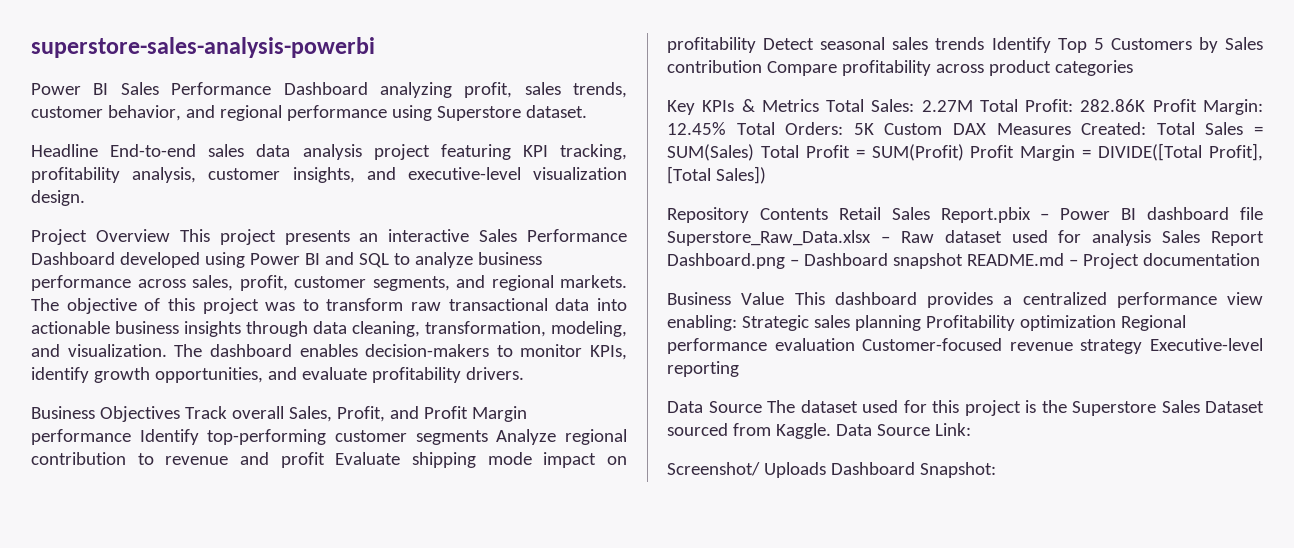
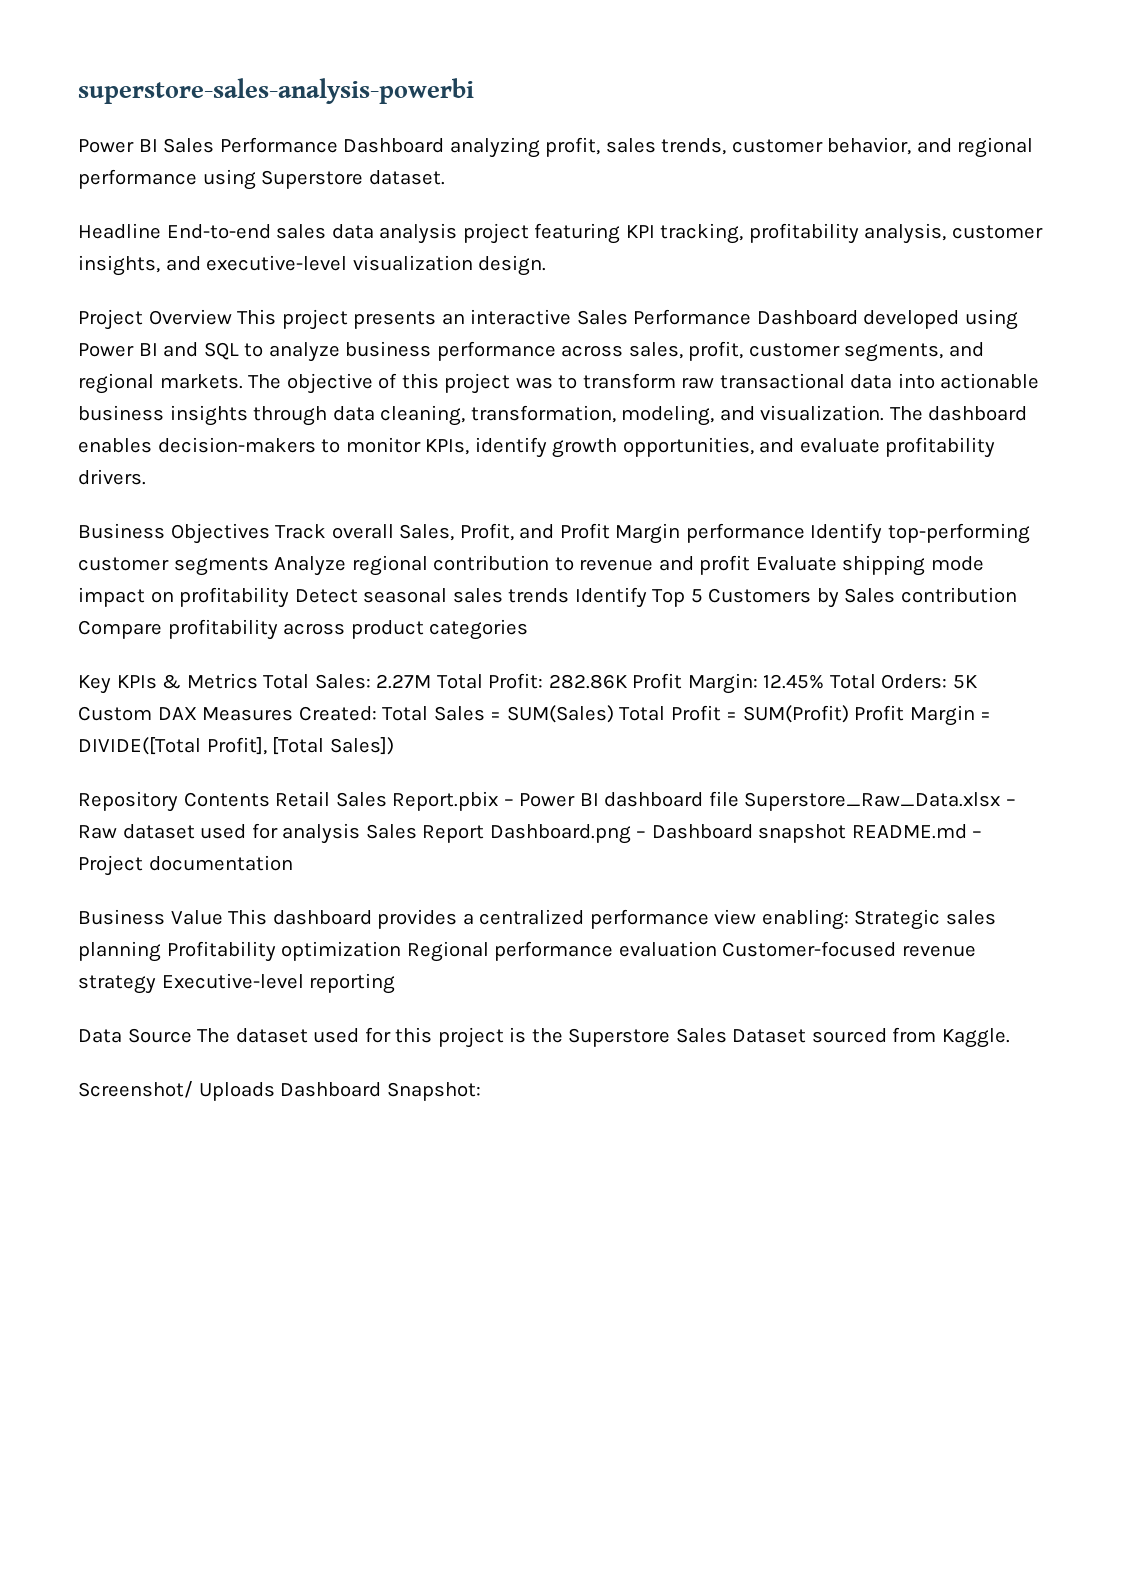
- Data Source Link:

